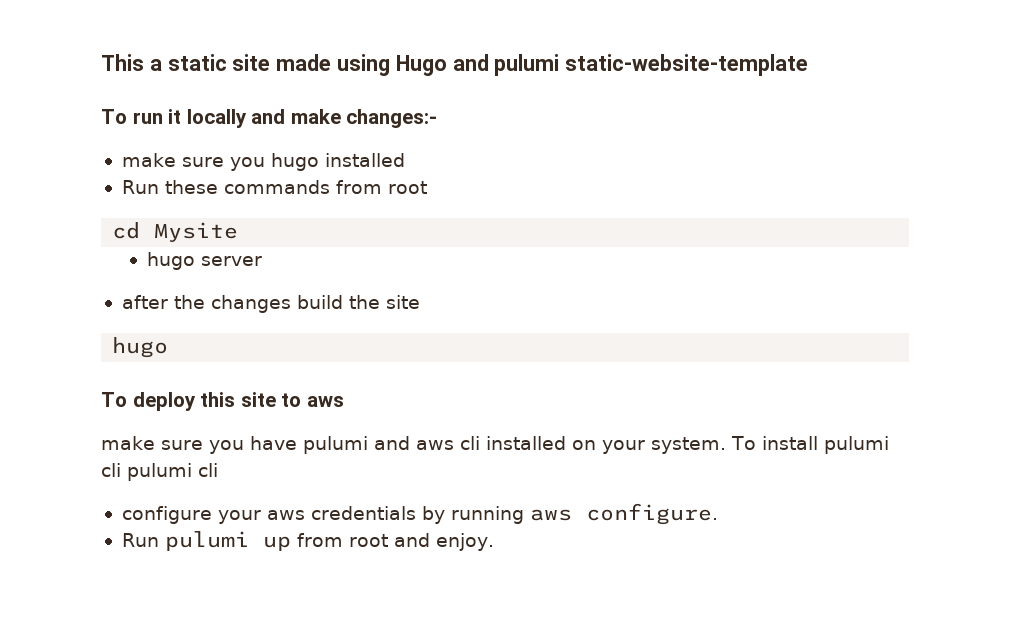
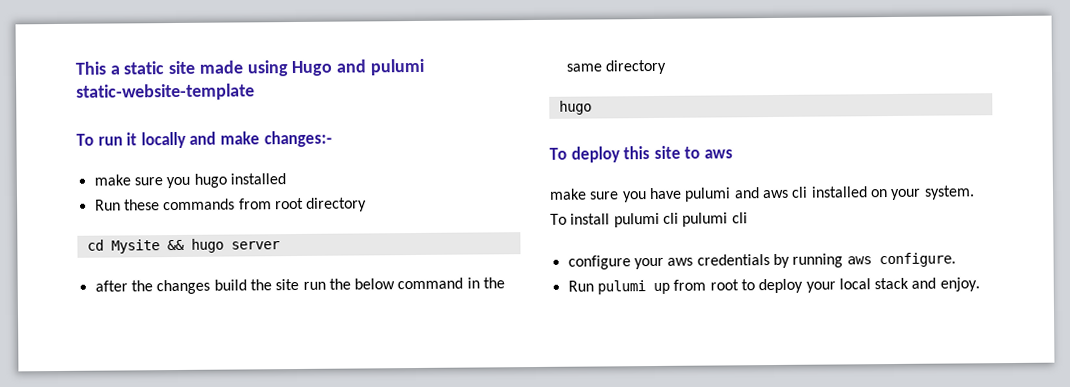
- Run these commands from root
+ Run these commands from root directory
- cd Mysite
- hugo server
+ cd Mysite && hugo server
- after the changes build the site
+ after the changes build the site run the below command in the same directory
- Run pulumi up from root and enjoy.
+ Run pulumi up from root to deploy your local stack and enjoy.

